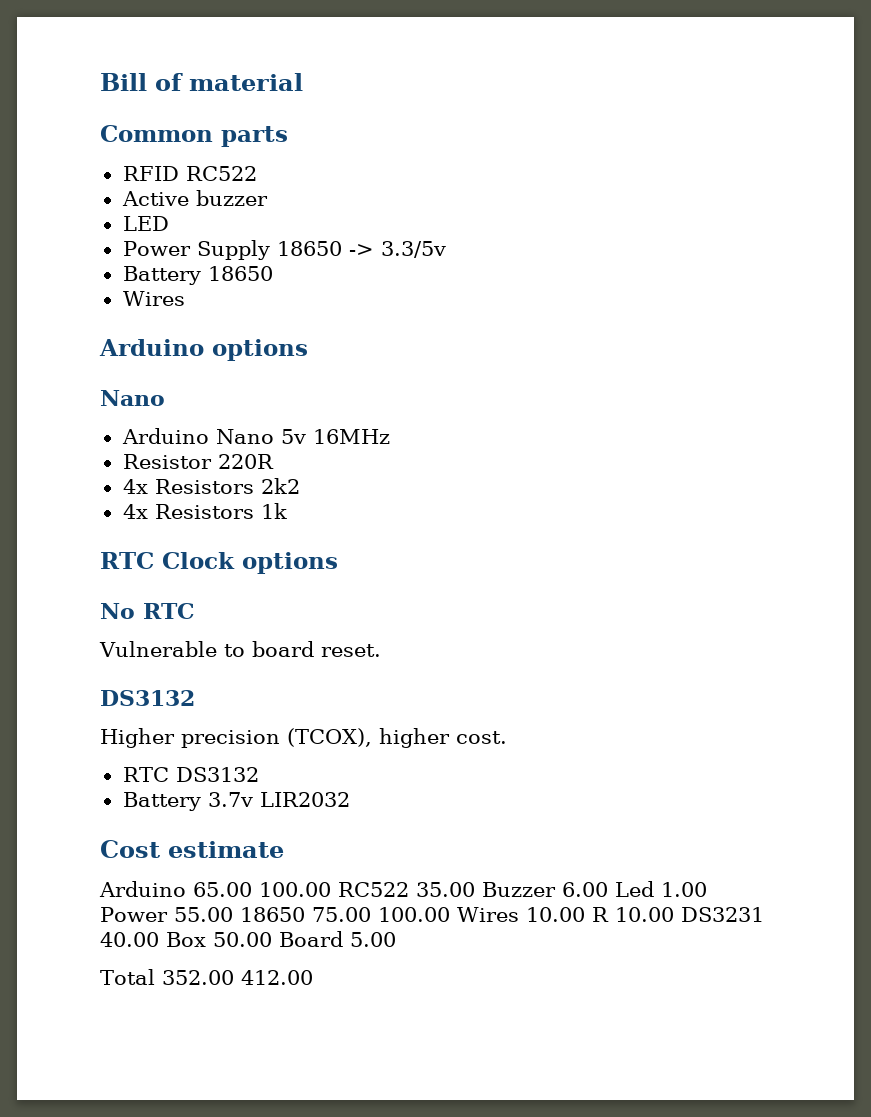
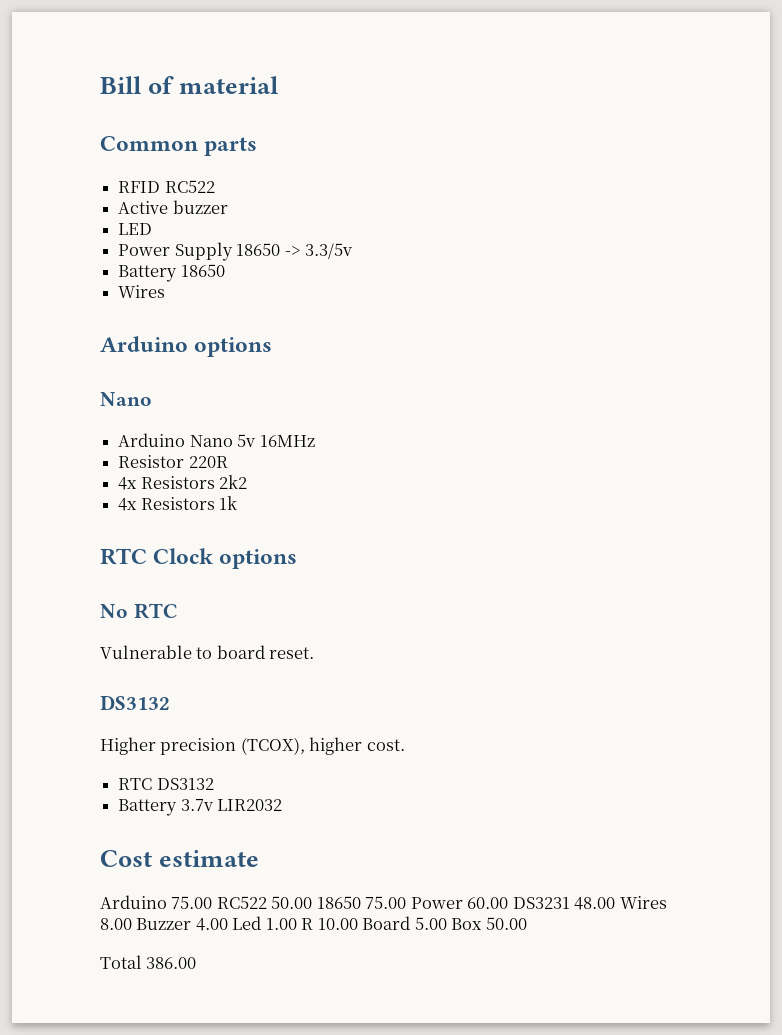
- Arduino 65.00 100.00 RC522 35.00 Buzzer 6.00 Led 1.00 Power 55.00 18650 75.00 100.00 Wires 10.00 R 10.00 DS3231 40.00 Box 50.00 Board 5.00
+ Arduino 75.00 RC522 50.00 18650 75.00 Power 60.00 DS3231 48.00 Wires 8.00 Buzzer 4.00 Led 1.00 R 10.00 Board 5.00 Box 50.00
- Total 352.00 412.00
+ Total 386.00

